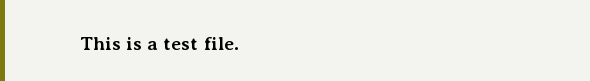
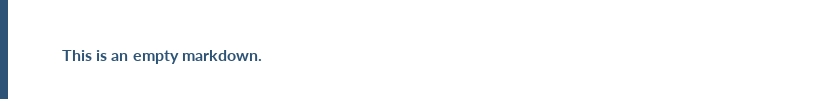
- This is a test file.
+ This is an empty markdown.

